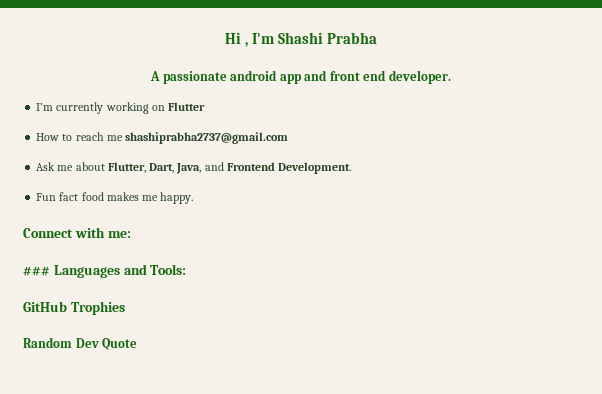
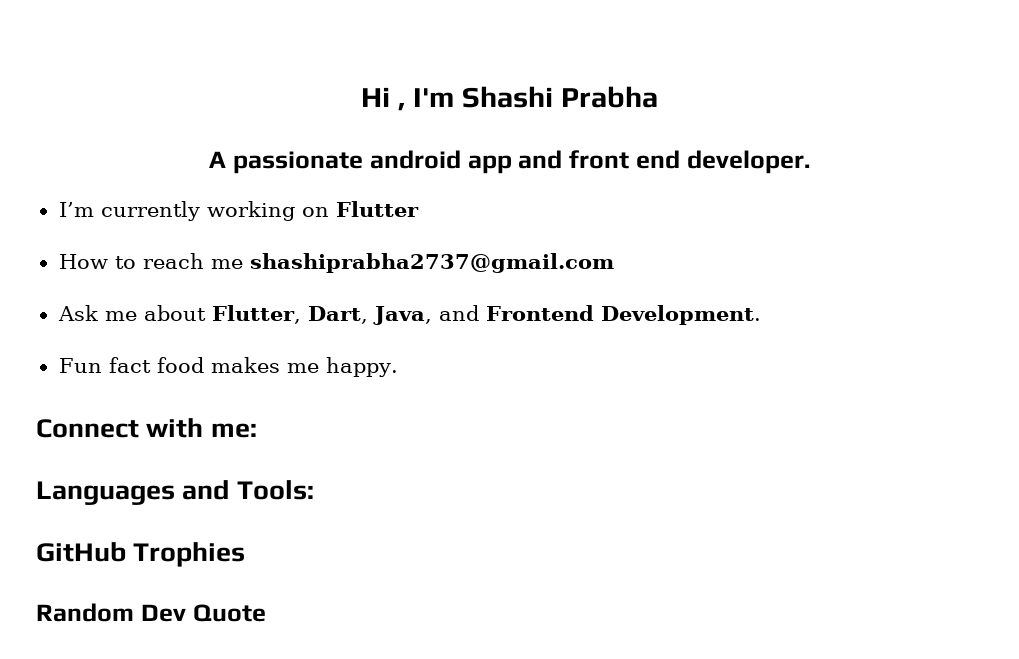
- ### Languages and Tools:
+ Languages and Tools:

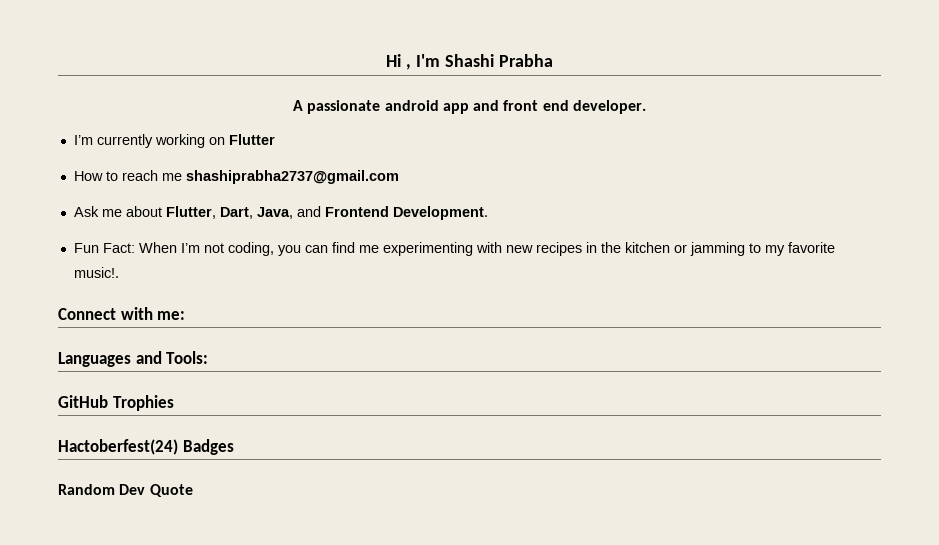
- Fun fact food makes me happy.
+ Fun Fact: When I’m not coding, you can find me experimenting with new recipes in the kitchen or jamming to my favorite music!.
+ Hactoberfest(24) Badges

